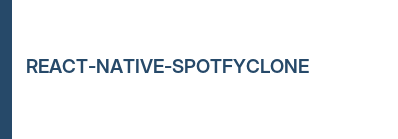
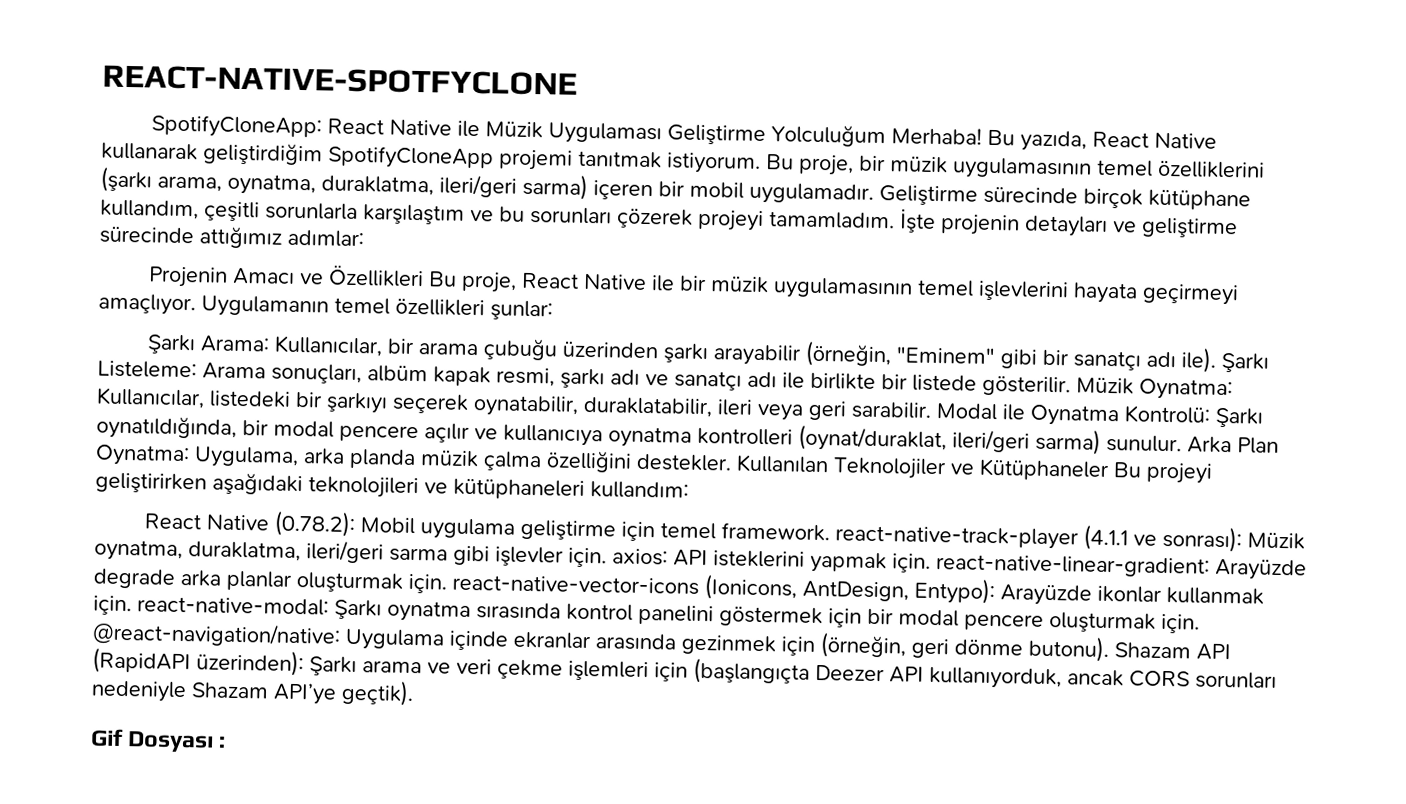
+ SpotifyCloneApp: React Native ile Müzik Uygulaması Geliştirme Yolculuğum Merhaba! Bu yazıda, React Native kullanarak geliştirdiğim SpotifyCloneApp projemi tanıtmak istiyorum. Bu proje, bir müzik uygulamasının temel özelliklerini (şarkı arama, oynatma, duraklatma, ileri/geri sarma) içeren bir mobil uygulamadır. Geliştirme sürecinde birçok kütüphane kullandım, çeşitli sorunlarla karşılaştım ve bu sorunları çözerek projeyi tamamladım. İşte projenin detayları ve geliştirme sürecinde attığımız adımlar:
+ Projenin Amacı ve Özellikleri Bu proje, React Native ile bir müzik uygulamasının temel işlevlerini hayata geçirmeyi amaçlıyor. Uygulamanın temel özellikleri şunlar:
+ Şarkı Arama: Kullanıcılar, bir arama çubuğu üzerinden şarkı arayabilir (örneğin, "Eminem" gibi bir sanatçı adı ile). Şarkı Listeleme: Arama sonuçları, albüm kapak resmi, şarkı adı ve sanatçı adı ile birlikte bir listede gösterilir. Müzik Oynatma: Kullanıcılar, listedeki bir şarkıyı seçerek oynatabilir, duraklatabilir, ileri veya geri sarabilir. Modal ile Oynatma Kontrolü: Şarkı oynatıldığında, bir modal pencere açılır ve kullanıcıya oynatma kontrolleri (oynat/duraklat, ileri/geri sarma) sunulur. Arka Plan Oynatma: Uygulama, arka planda müzik çalma özelliğini destekler. Kullanılan Teknolojiler ve Kütüphaneler Bu projeyi geliştirirken aşağıdaki teknolojileri ve kütüphaneleri kullandım:
+ React Native (0.78.2): Mobil uygulama geliştirme için temel framework. react-native-track-player (4.1.1 ve sonrası): Müzik oynatma, duraklatma, ileri/geri sarma gibi işlevler için. axios: API isteklerini yapmak için. react-native-linear-gradient: Arayüzde degrade arka planlar oluşturmak için. react-native-vector-icons (Ionicons, AntDesign, Entypo): Arayüzde ikonlar kullanmak için. react-native-modal: Şarkı oynatma sırasında kontrol panelini göstermek için bir modal pencere oluşturmak için. @react-navigation/native: Uygulama içinde ekranlar arasında gezinmek için (örneğin, geri dönme butonu). Shazam API (RapidAPI üzerinden): Şarkı arama ve veri çekme işlemleri için (başlangıçta Deezer API kullanıyorduk, ancak CORS sorunları nedeniyle Shazam API’ye geçtik).
+ Gif Dosyası :

